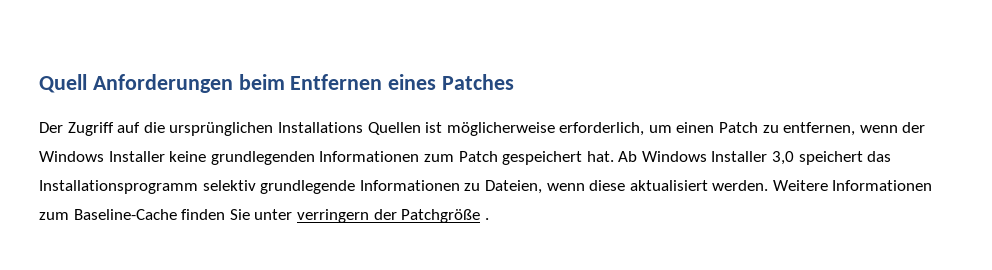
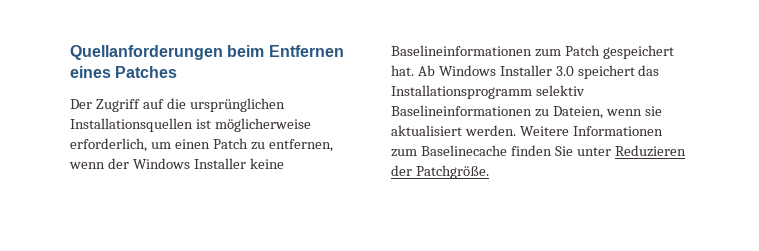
- Quell Anforderungen beim Entfernen eines Patches
+ Quellanforderungen beim Entfernen eines Patches
- Der Zugriff auf die ursprünglichen Installations Quellen ist möglicherweise erforderlich, um einen Patch zu entfernen, wenn der Windows Installer keine grundlegenden Informationen zum Patch gespeichert hat.
+ Der Zugriff auf die ursprünglichen Installationsquellen ist möglicherweise erforderlich, um einen Patch zu entfernen, wenn der Windows Installer keine Baselineinformationen zum Patch gespeichert hat.
- Ab Windows Installer 3,0 speichert das Installationsprogramm selektiv grundlegende Informationen zu Dateien, wenn diese aktualisiert werden.
+ Ab Windows Installer 3.0 speichert das Installationsprogramm selektiv Baselineinformationen zu Dateien, wenn sie aktualisiert werden.
- Weitere Informationen zum Baseline-Cache finden Sie unter verringern der Patchgröße .
+ Weitere Informationen zum Baselinecache finden Sie unter Reduzieren der Patchgröße.

